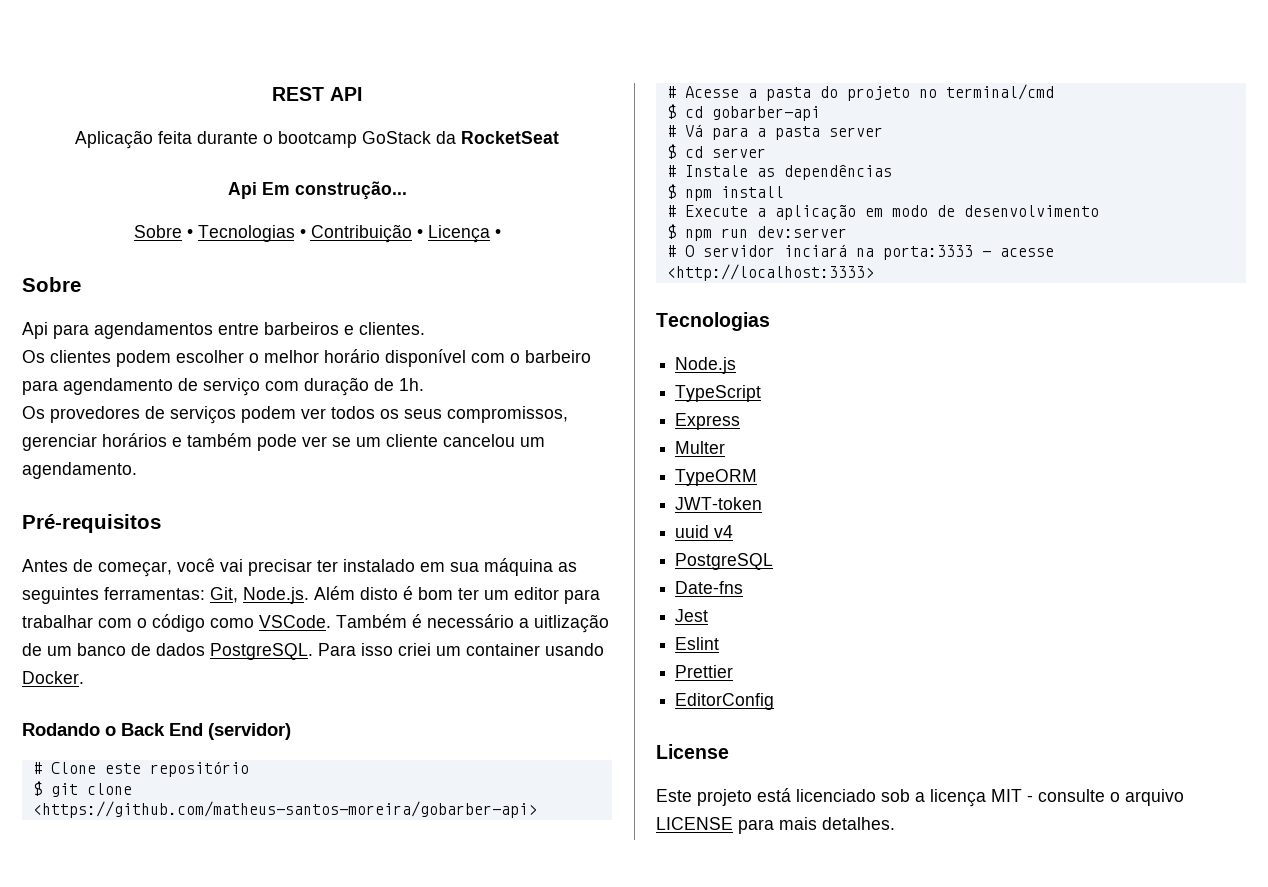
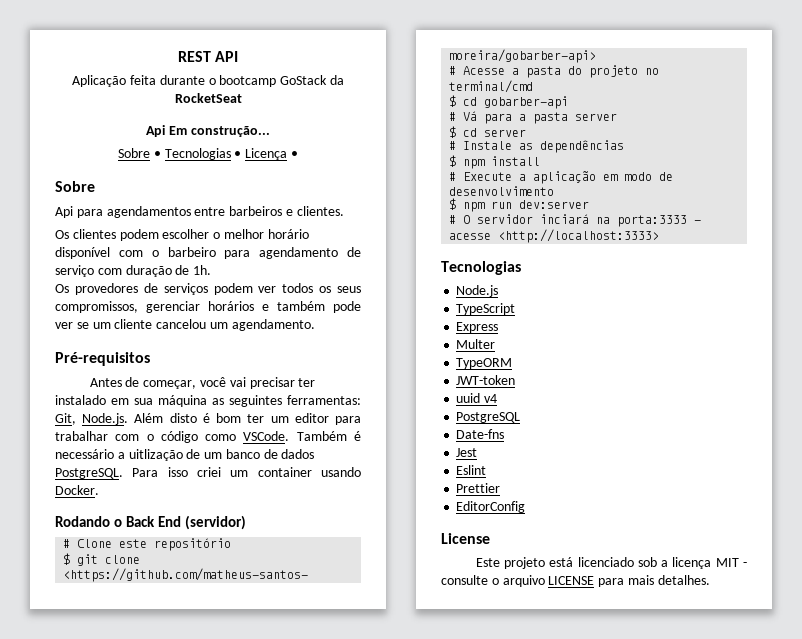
- Sobre • Tecnologias • Contribuição • Licença •
+ Sobre • Tecnologias • Licença •

